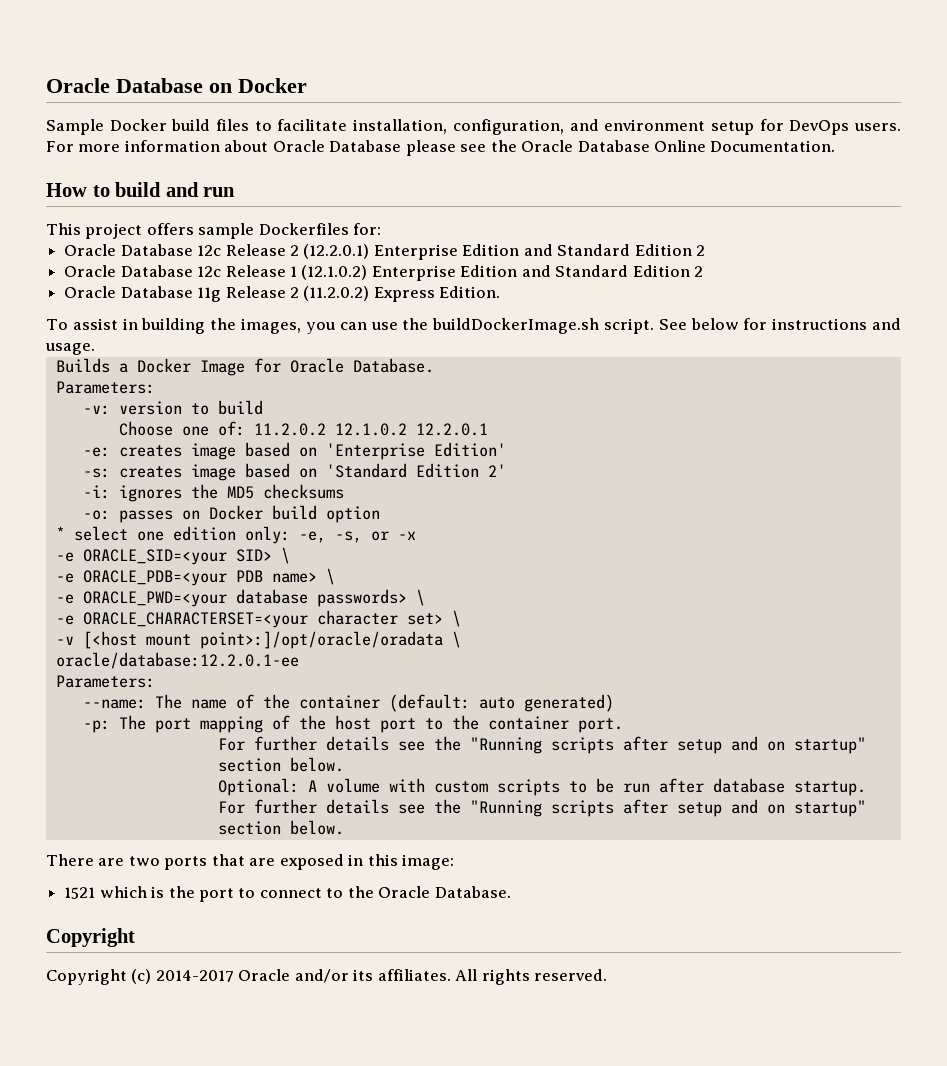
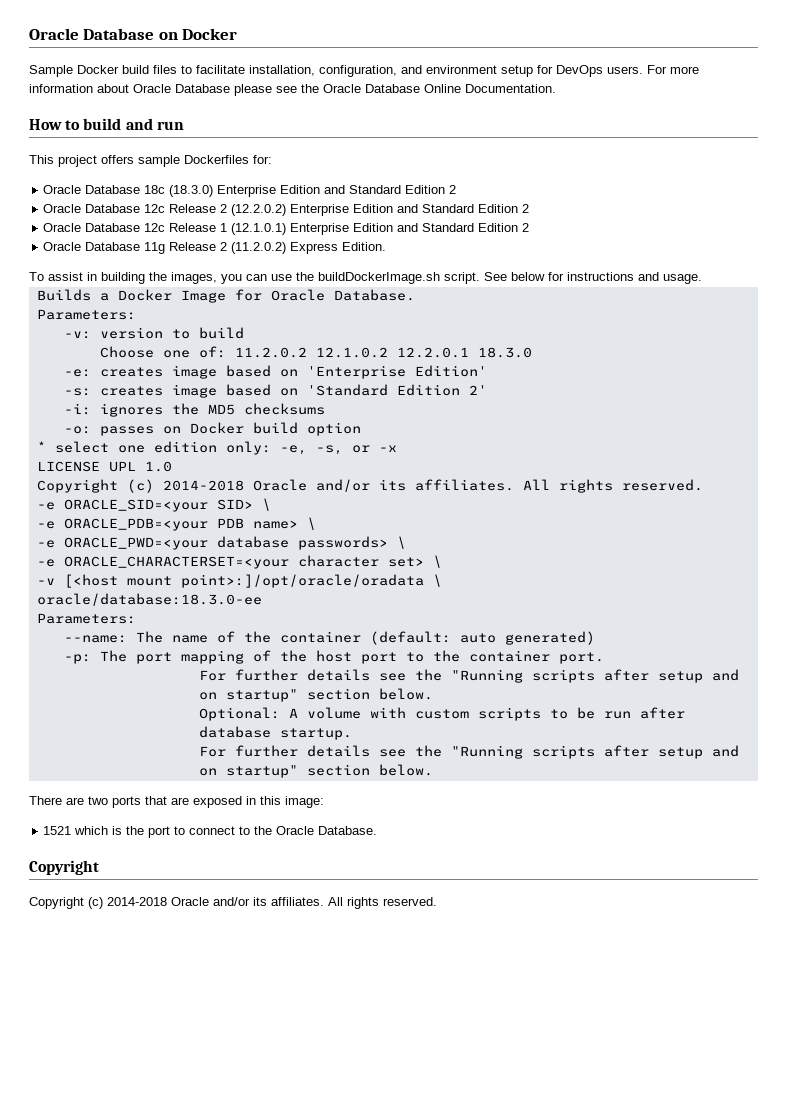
+ Oracle Database 18c (18.3.0) Enterprise Edition and Standard Edition 2
- Oracle Database 12c Release 2 (12.2.0.1) Enterprise Edition and Standard Edition 2
+ Oracle Database 12c Release 2 (12.2.0.2) Enterprise Edition and Standard Edition 2
- Oracle Database 12c Release 1 (12.1.0.2) Enterprise Edition and Standard Edition 2
+ Oracle Database 12c Release 1 (12.1.0.1) Enterprise Edition and Standard Edition 2
- Choose one of: 11.2.0.2 12.1.0.2 12.2.0.1
+ Choose one of: 11.2.0.2 12.1.0.2 12.2.0.1 18.3.0
+ LICENSE UPL 1.0
+ Copyright (c) 2014-2018 Oracle and/or its affiliates. All rights reserved.
- oracle/database:12.2.0.1-ee
+ oracle/database:18.3.0-ee
  1521 which is the port to connect to the Oracle Database.
  Copyright
- Copyright (c) 2014-2017 Oracle and/or its affiliates.
+ Copyright (c) 2014-2018 Oracle and/or its affiliates.

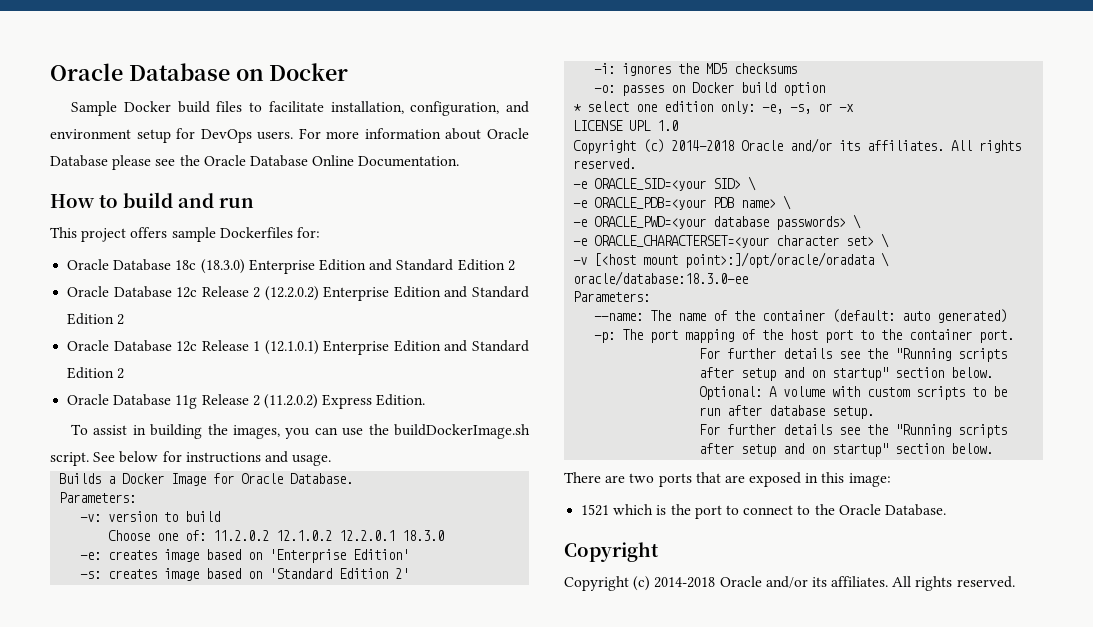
- Optional: A volume with custom scripts to be run after database startup.
+ Optional: A volume with custom scripts to be run after database setup.

